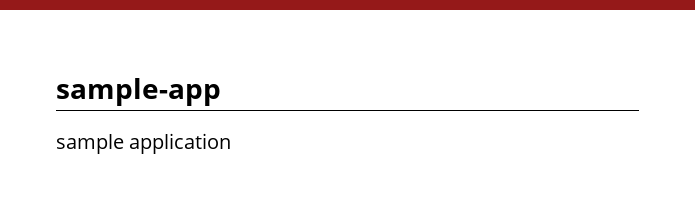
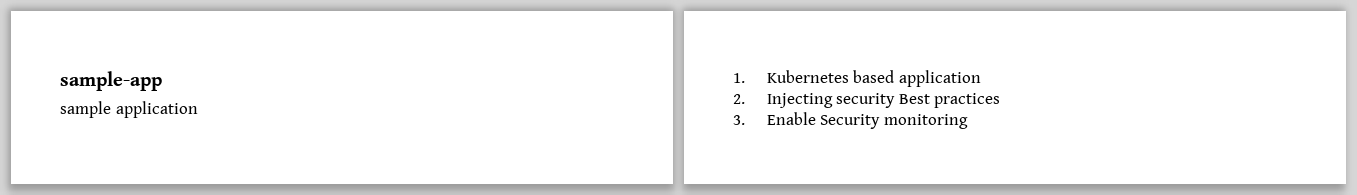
+ 1. Kubernetes based application
+ 2. Injecting security Best practices
+ 3. Enable Security monitoring

